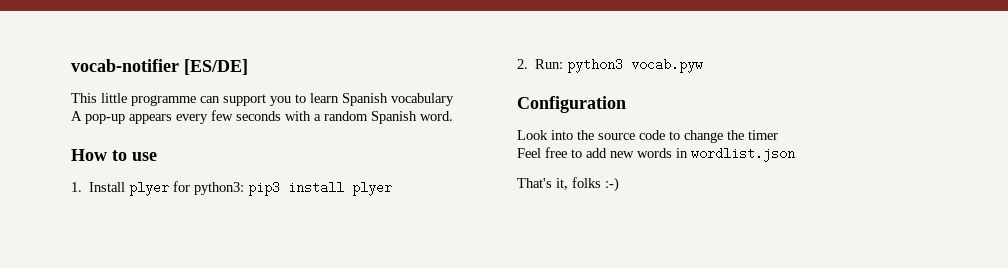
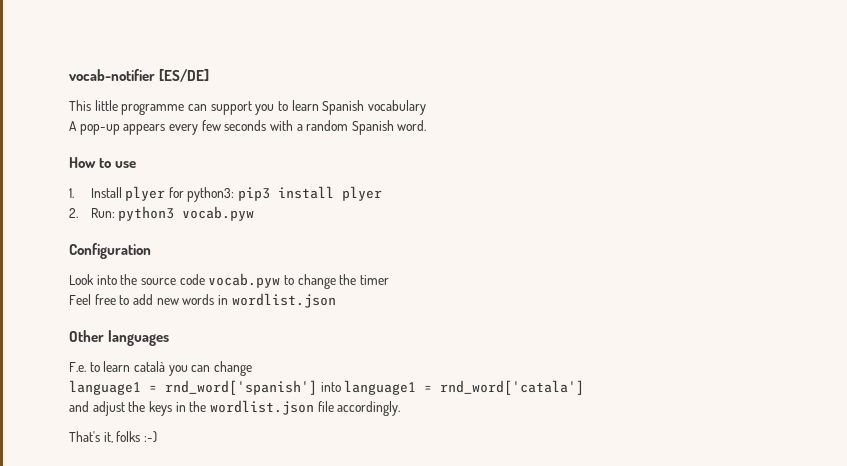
- Look into the source code to change the timer
+ Look into the source code vocab.pyw to change the timer
+ Other languages
+ F.e. to learn català you can change
+ language1 = rnd_word['spanish'] into language1 = rnd_word['catala']
+ and adjust the keys in the wordlist.json file accordingly.

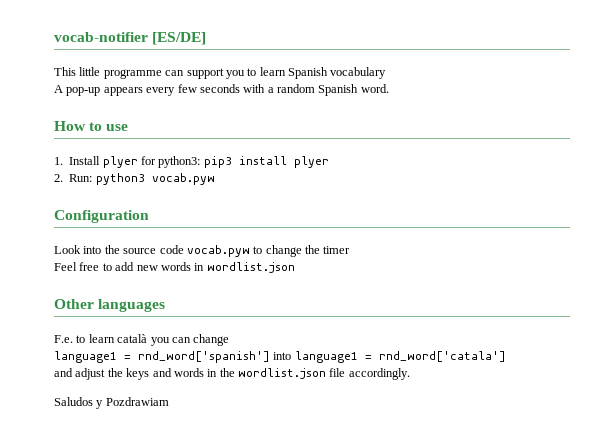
- and adjust the keys in the wordlist.json file accordingly.
+ and adjust the keys and words in the wordlist.json file accordingly.
- That's it, folks :-)
+ Saludos y Pozdrawiam

